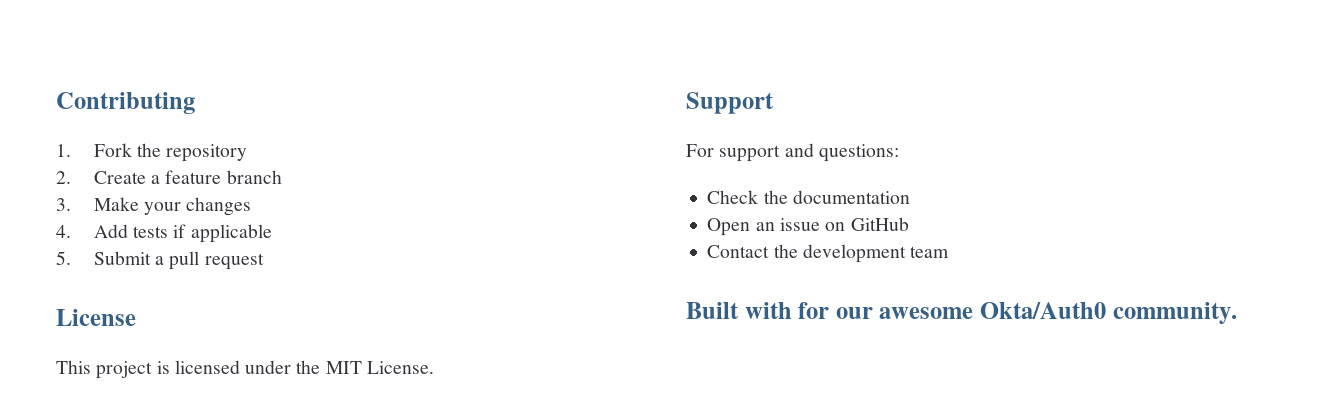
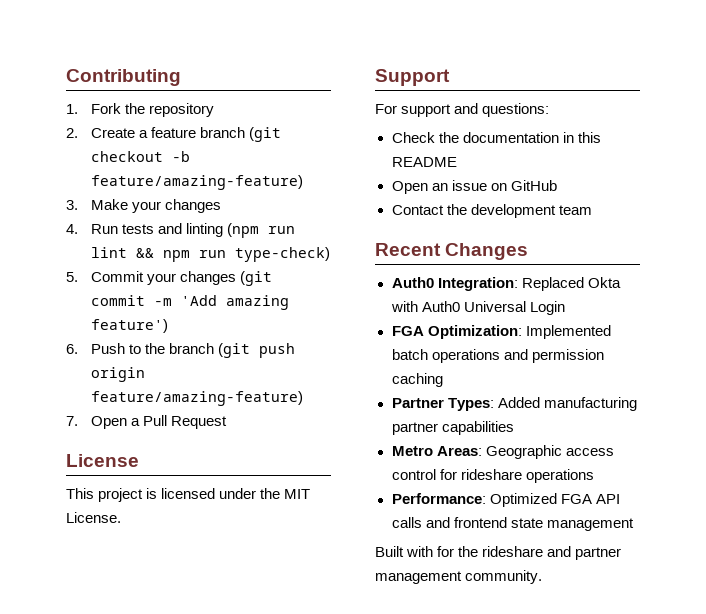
- 2. Create a feature branch
+ 2. Create a feature branch (git checkout -b feature/amazing-feature)
- 4. Add tests if applicable
- 5. Submit a pull request
+ 4. Run tests and linting (npm run lint && npm run type-check)
+ 5. Commit your changes (git commit -m 'Add amazing feature')
+ 6. Push to the branch (git push origin feature/amazing-feature)
+ 7. Open a Pull Request
- Check the documentation
+ Check the documentation in this README
- Built with for our awesome Okta/Auth0 community.
+ Recent Changes
+ Auth0 Integration: Replaced Okta with Auth0 Universal Login
+ FGA Optimization: Implemented batch operations and permission caching
+ Partner Types: Added manufacturing partner capabilities
+ Metro Areas: Geographic access control for rideshare operations
+ Performance: Optimized FGA API calls and frontend state management
+ Built with for the rideshare and partner management community.

